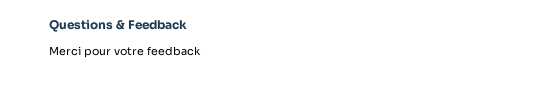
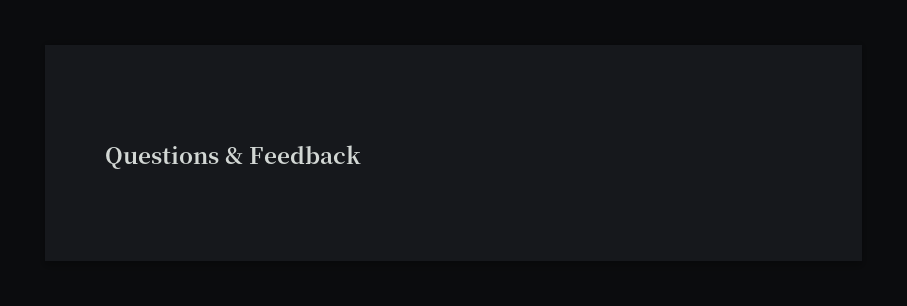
- Merci pour votre feedback

